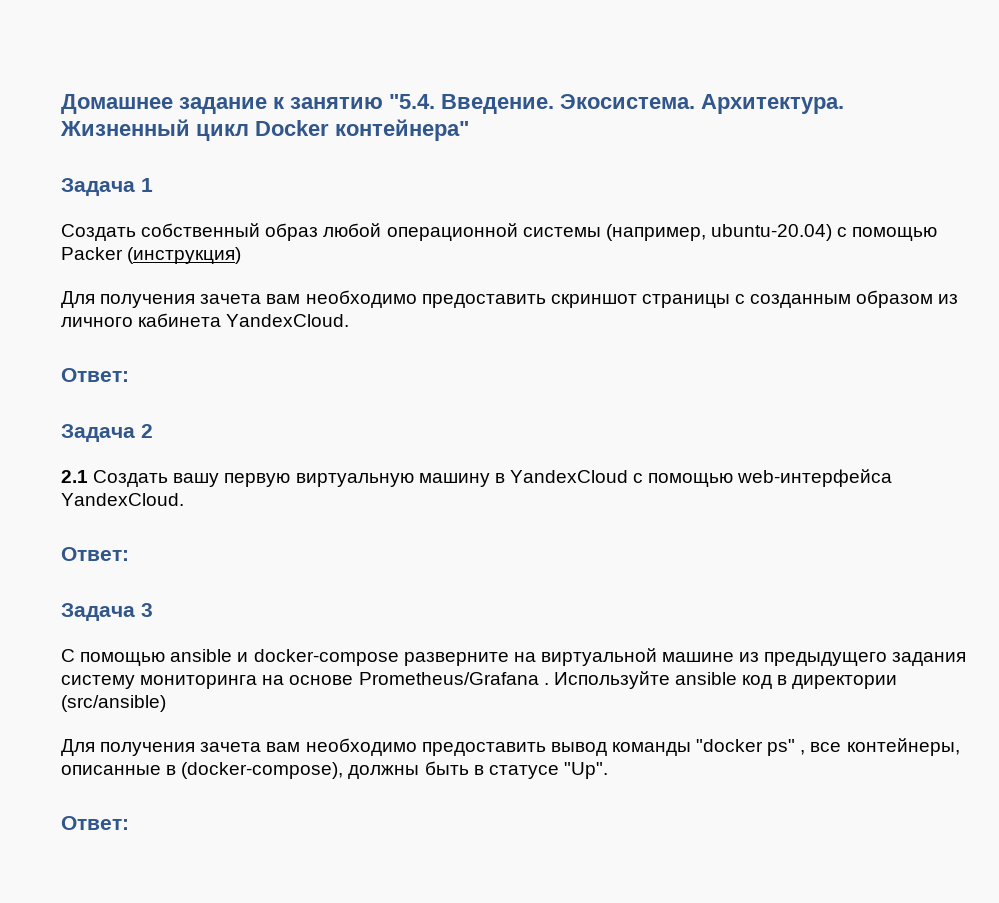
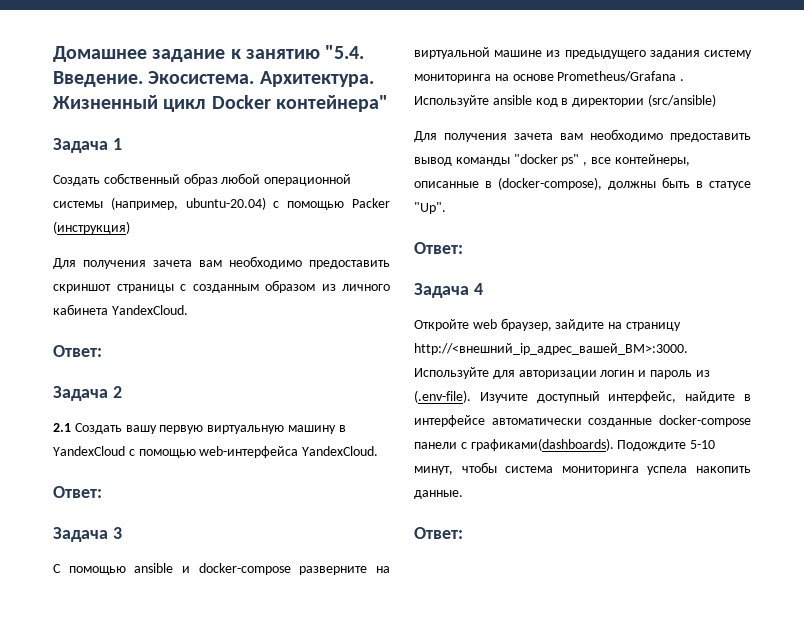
+ Задача 4
+ Откройте web браузер, зайдите на страницу http://<внешний_ip_адрес_вашей_ВМ>:3000. Используйте для авторизации логин и пароль из (.env-file). Изучите доступный интерфейс, найдите в интерфейсе автоматически созданные docker-compose панели с графиками(dashboards). Подождите 5-10 минут, чтобы система мониторинга успела накопить данные.
+ Ответ:

